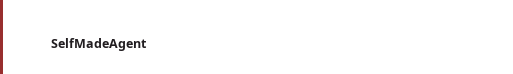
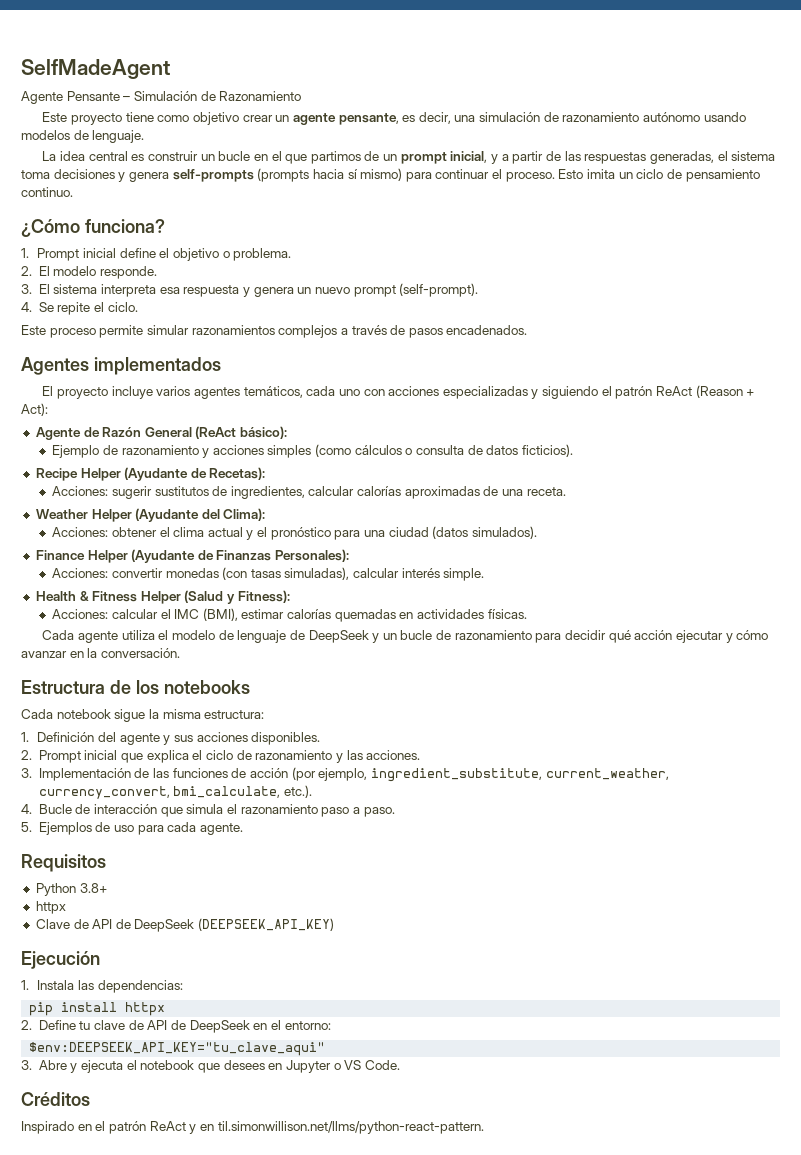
+ Agente Pensante – Simulación de Razonamiento
+ Este proyecto tiene como objetivo crear un agente pensante, es decir, una simulación de razonamiento autónomo usando modelos de lenguaje.
+ La idea central es construir un bucle en el que partimos de un prompt inicial, y a partir de las respuestas generadas, el sistema toma decisiones y genera self-prompts (prompts hacia sí mismo) para continuar el proceso. Esto imita un ciclo de pensamiento continuo.
+ ¿Cómo funciona?
+ 1. Prompt inicial define el objetivo o problema.
+ 2. El modelo responde.
+ 3. El sistema interpreta esa respuesta y genera un nuevo prompt (self-prompt).
+ 4. Se repite el ciclo.
+ Este proceso permite simular razonamientos complejos a través de pasos encadenados.
+ Agentes implementados
+ El proyecto incluye varios agentes temáticos, cada uno con acciones especializadas y siguiendo el patrón ReAct (Reason + Act):
+ Agente de Razón General (ReAct básico):
+ Ejemplo de razonamiento y acciones simples (como cálculos o consulta de datos ficticios).
+ Recipe Helper (Ayudante de Recetas):
+ Acciones: sugerir sustitutos de ingredientes, calcular calorías aproximadas de una receta.
+ Weather Helper (Ayudante del Clima):
+ Acciones: obtener el clima actual y el pronóstico para una ciudad (datos simulados).
+ Finance Helper (Ayudante de Finanzas Personales):
+ Acciones: convertir monedas (con tasas simuladas), calcular interés simple.
+ Health & Fitness Helper (Salud y Fitness):
+ Acciones: calcular el IMC (BMI), estimar calorías quemadas en actividades físicas.
+ Cada agente utiliza el modelo de lenguaje de DeepSeek y un bucle de razonamiento para decidir qué acción ejecutar y cómo avanzar en la conversación.
+ Estructura de los notebooks
+ Cada notebook sigue la misma estructura:
+ 1. Definición del agente y sus acciones disponibles.
+ 2. Prompt inicial que explica el ciclo de razonamiento y las acciones.
+ 3. Implementación de las funciones de acción (por ejemplo, ingredient_substitute, current_weather, currency_convert, bmi_calculate, etc.).
+ 4. Bucle de interacción que simula el razonamiento paso a paso.
+ 5. Ejemplos de uso para cada agente.
+ Requisitos
+ Python 3.8+
+ httpx
+ Clave de API de DeepSeek (DEEPSEEK_API_KEY)
+ Ejecución
+ 1. Instala las dependencias:
+ pip install httpx
+ 2. Define tu clave de API de DeepSeek en el entorno:
+ $env:DEEPSEEK_API_KEY="tu_clave_aqui"
+ 3. Abre y ejecuta el notebook que desees en Jupyter o VS Code.
+ Créditos
+ Inspirado en el patrón ReAct y en til.simonwillison.net/llms/python-react-pattern.

